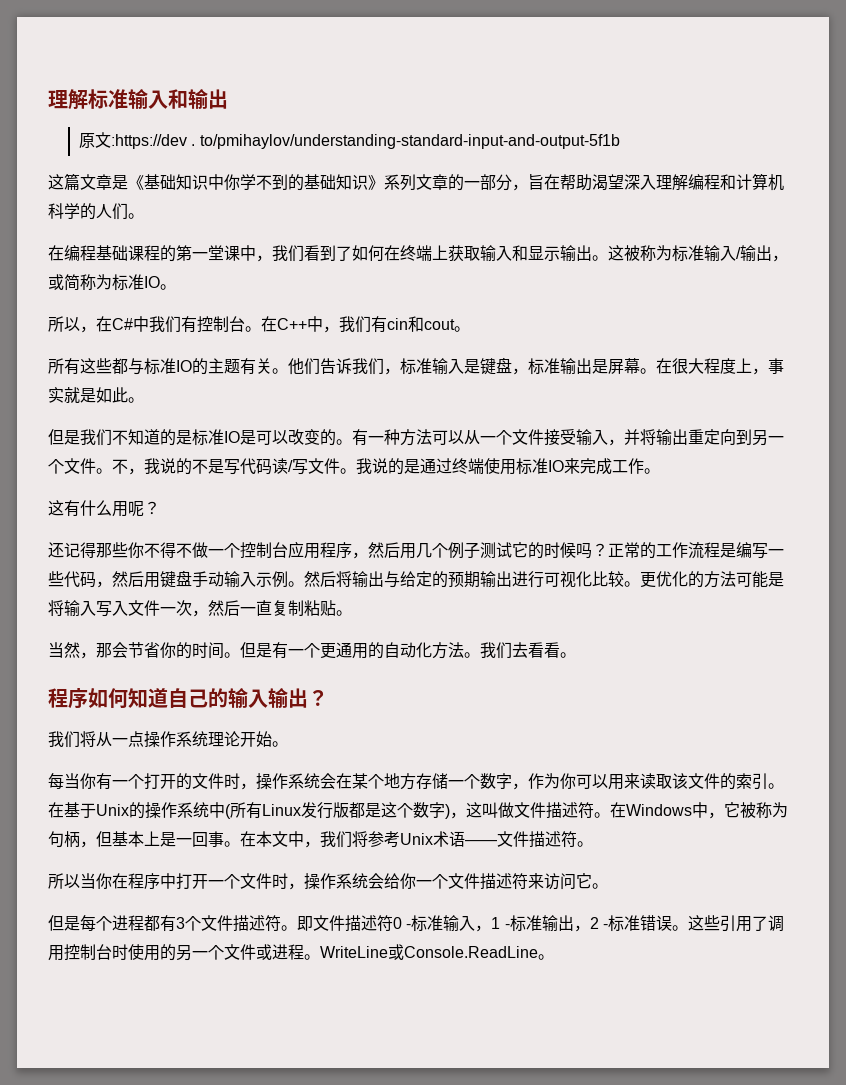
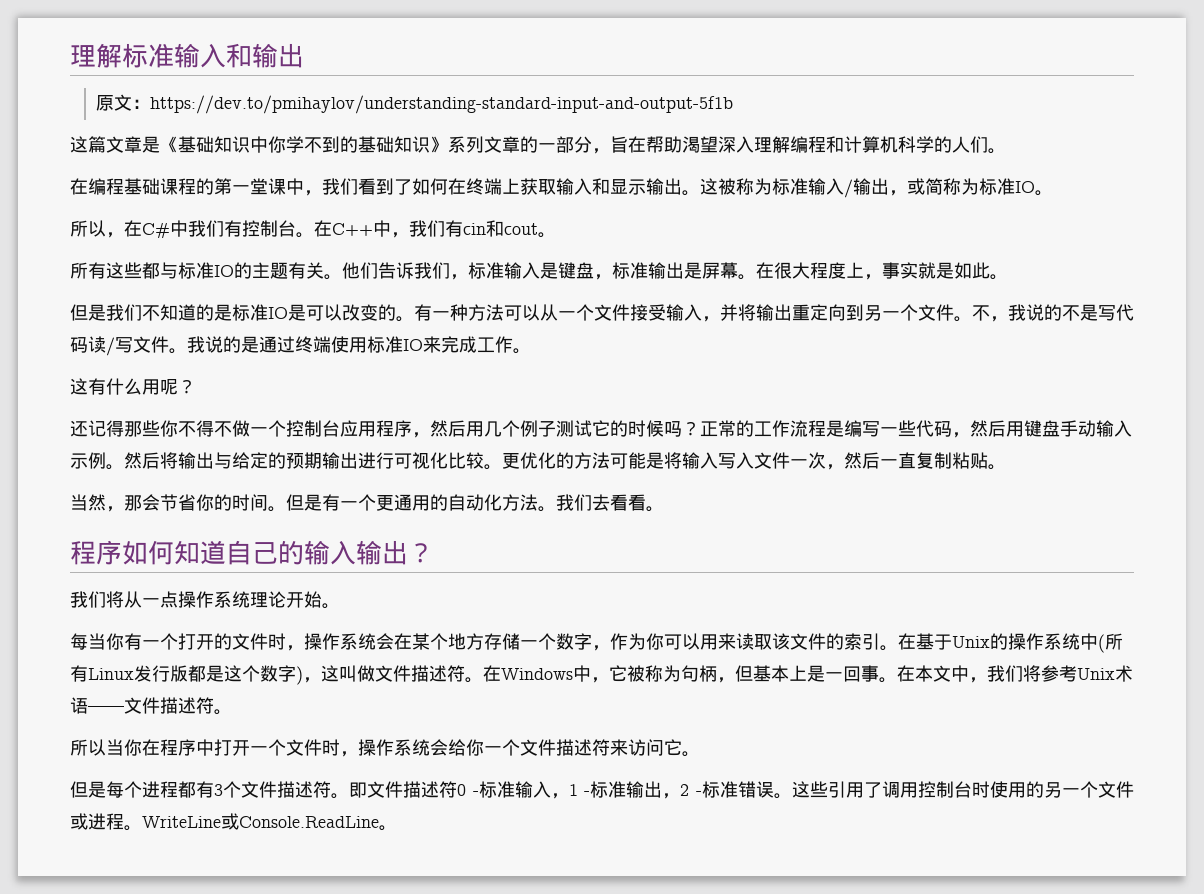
- 原文:https://dev . to/pmihaylov/understanding-standard-input-and-output-5f1b
+ 原文：https://dev.to/pmihaylov/understanding-standard-input-and-output-5f1b

